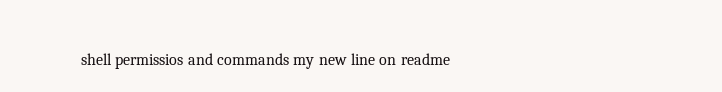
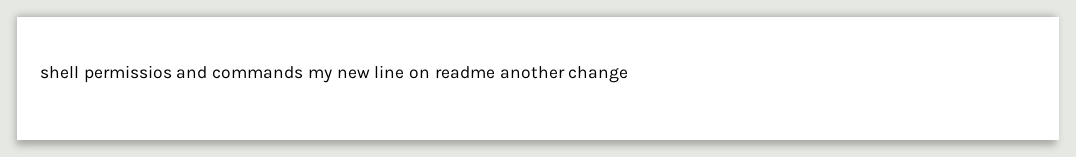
- shell permissios and commands my new line on readme
+ shell permissios and commands my new line on readme another change

